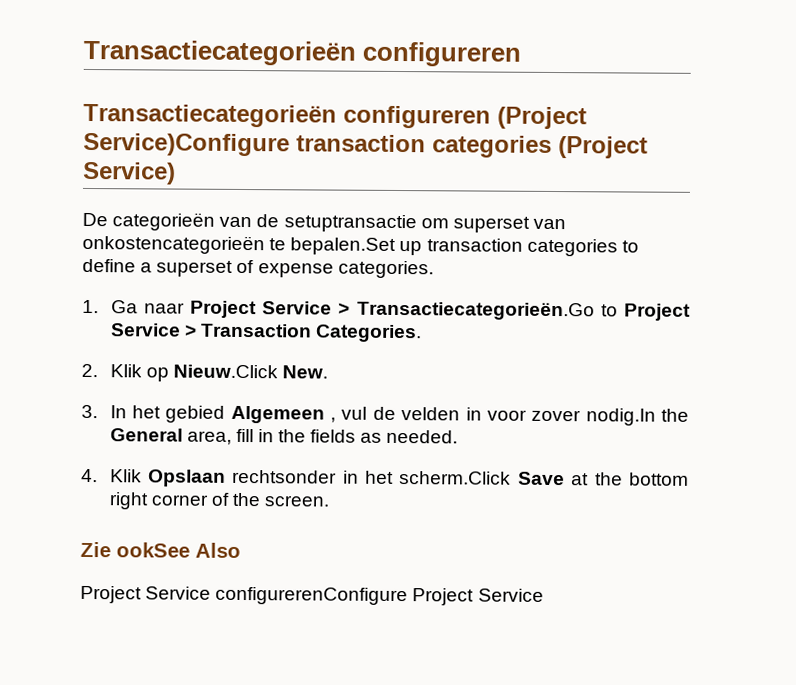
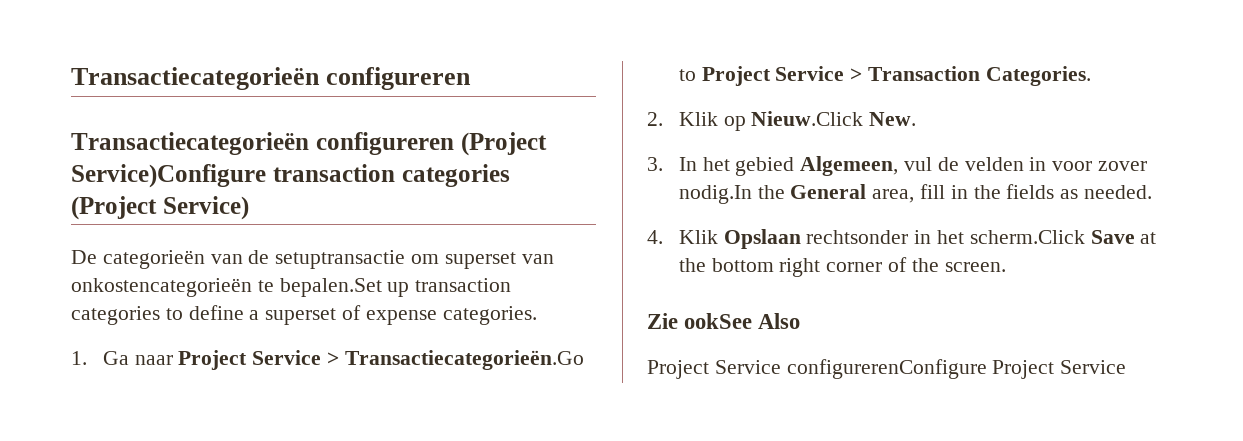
- 3. In het gebied Algemeen , vul de velden in voor zover nodig.In the General area, fill in the fields as needed.
+ 3. In het gebied Algemeen, vul de velden in voor zover nodig.In the General area, fill in the fields as needed.

